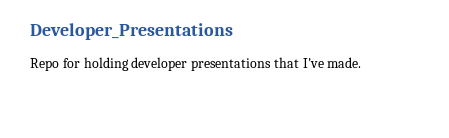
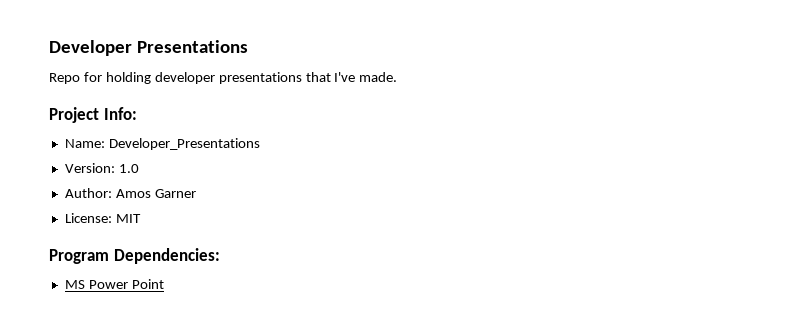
- Developer_Presentations
+ Developer Presentations
+ Project Info:
+ Name: Developer_Presentations
+ Version: 1.0
+ Author: Amos Garner
+ License: MIT
+ Program Dependencies:
+ MS Power Point

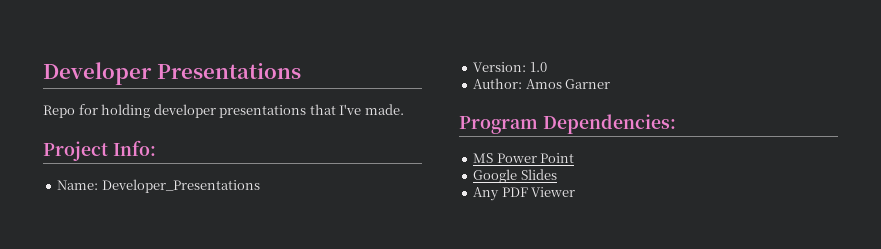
- License: MIT
+ Google Slides
+ Any PDF Viewer

